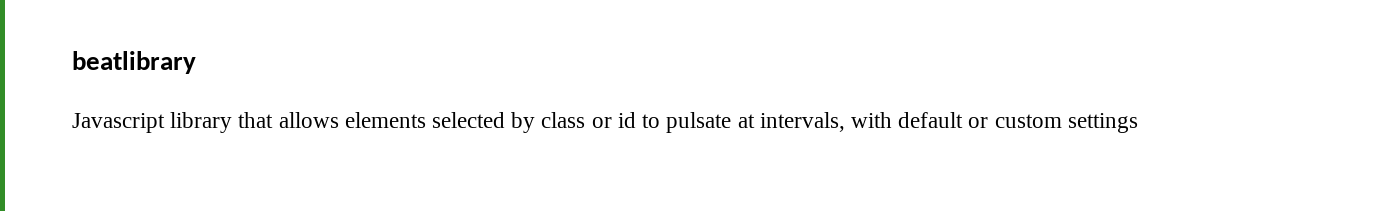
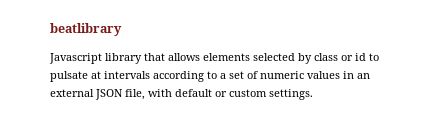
- Javascript library that allows elements selected by class or id to pulsate at intervals, with default or custom settings
+ Javascript library that allows elements selected by class or id to pulsate at intervals according to a set of numeric values in an external JSON file, with default or custom settings.

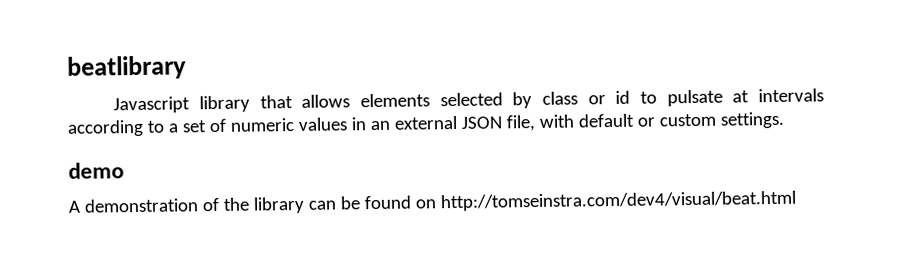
+ demo
+ A demonstration of the library can be found on http://tomseinstra.com/dev4/visual/beat.html

